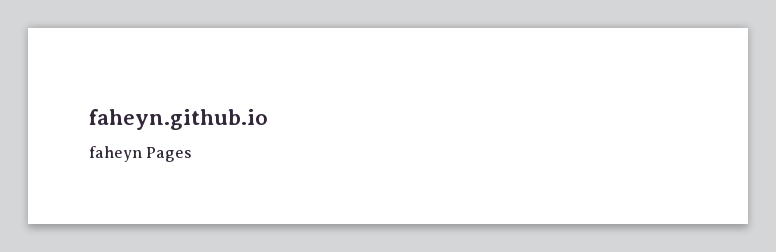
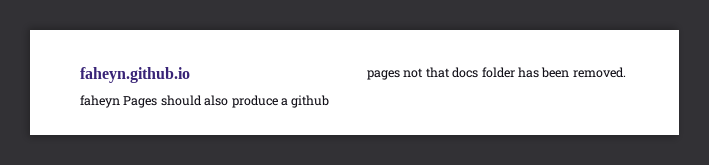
- faheyn Pages
+ faheyn Pages should also produce a github pages not that docs folder has been removed.

